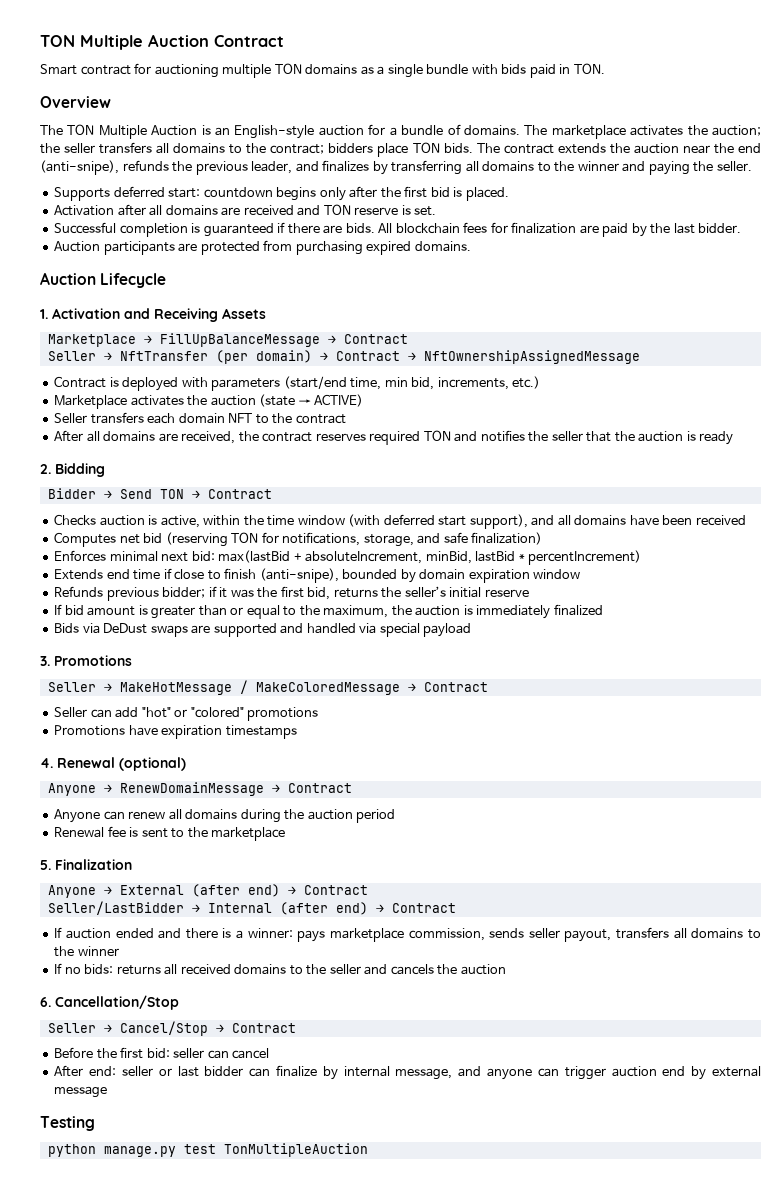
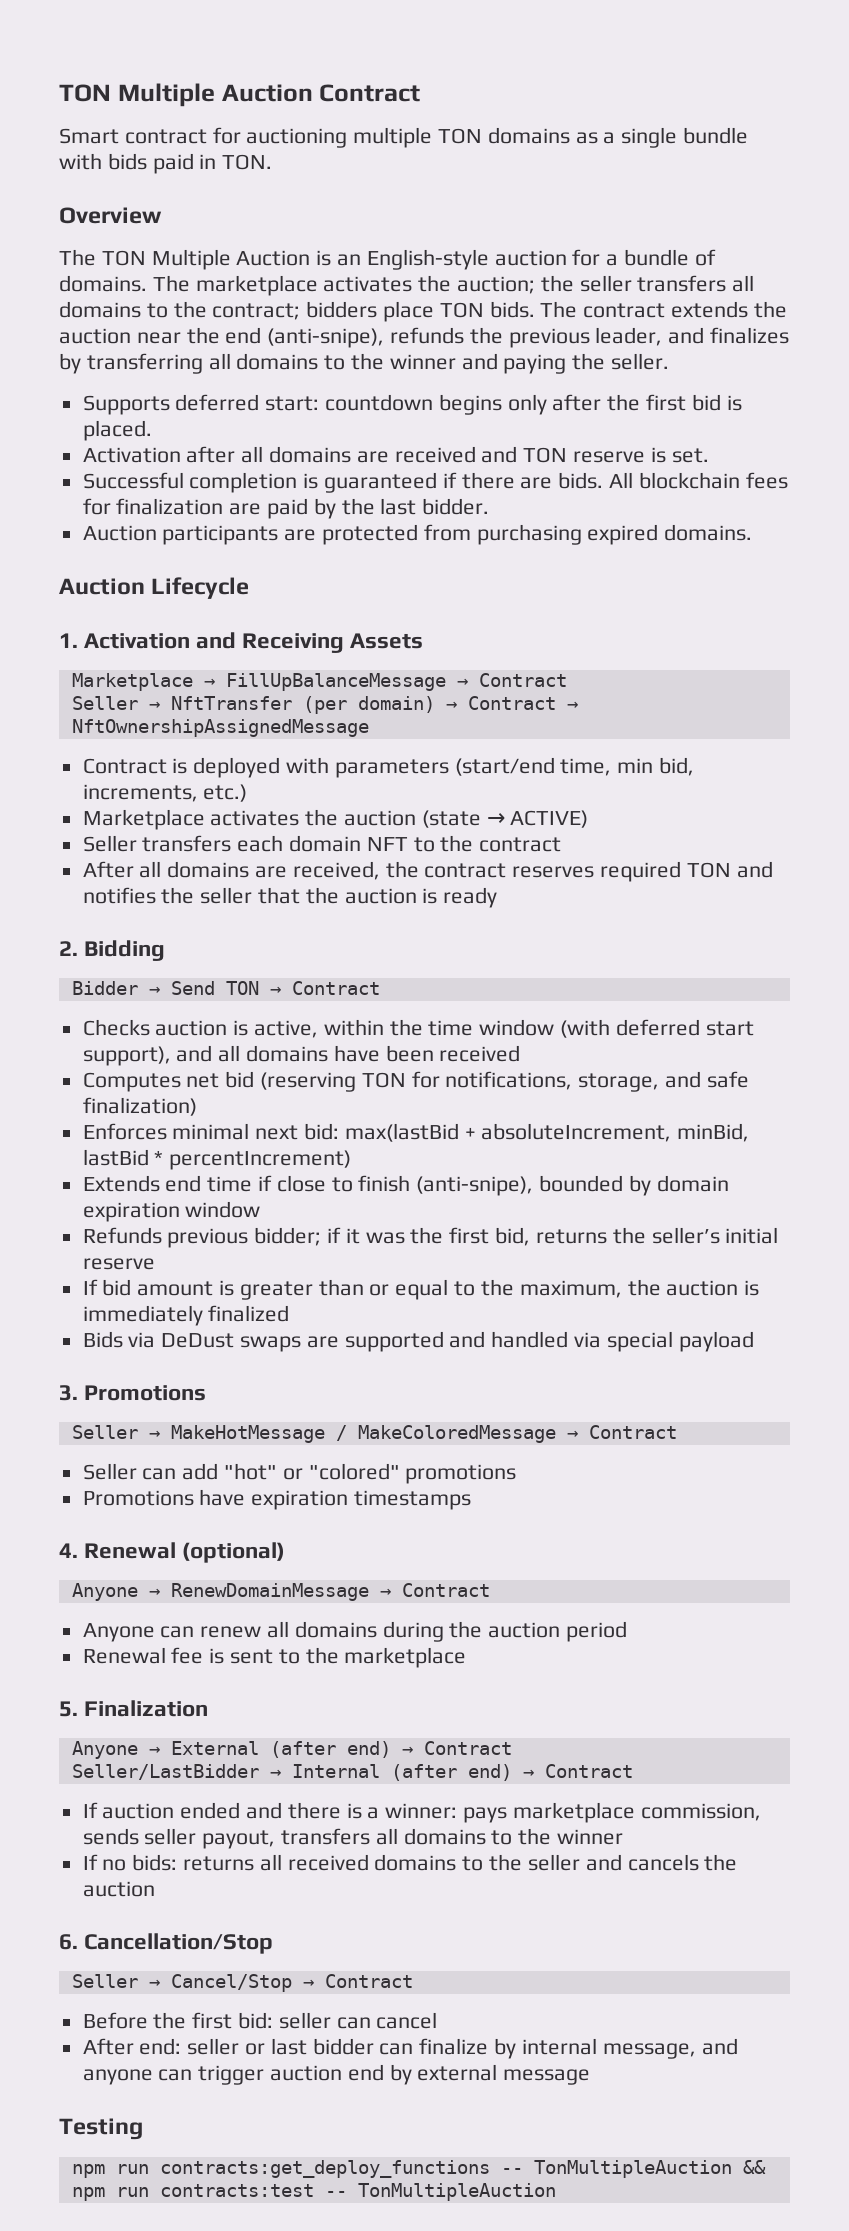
- python manage.py test TonMultipleAuction
+ npm run contracts:get_deploy_functions -- TonMultipleAuction && npm run contracts:test -- TonMultipleAuction

